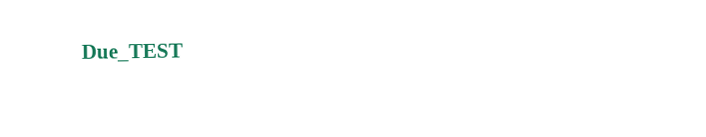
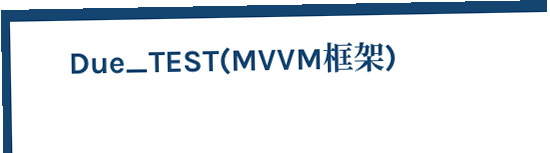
- Due_TEST
+ Due_TEST(MVVM框架)

